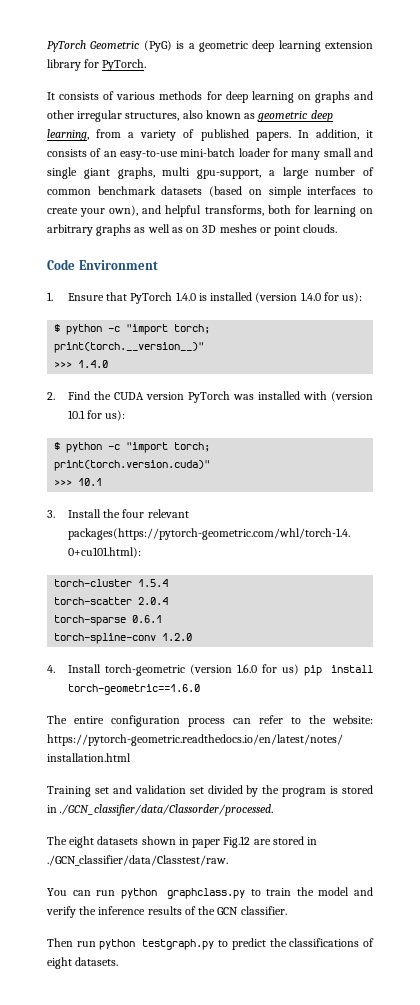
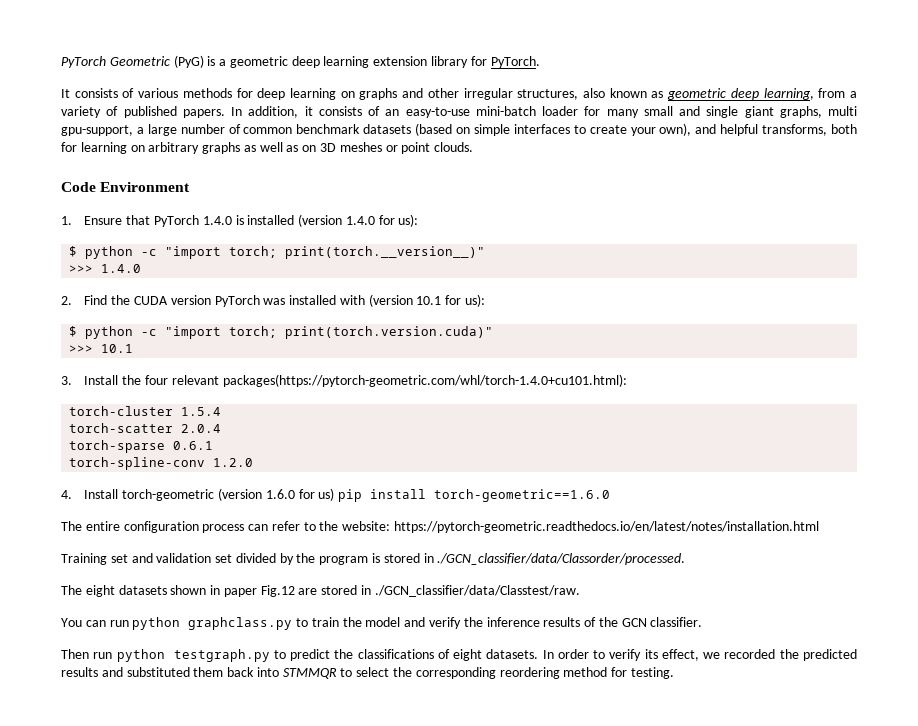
+ In order to verify its effect, we recorded the predicted results and substituted them back into STMMQR to select the corresponding reordering method for testing.

